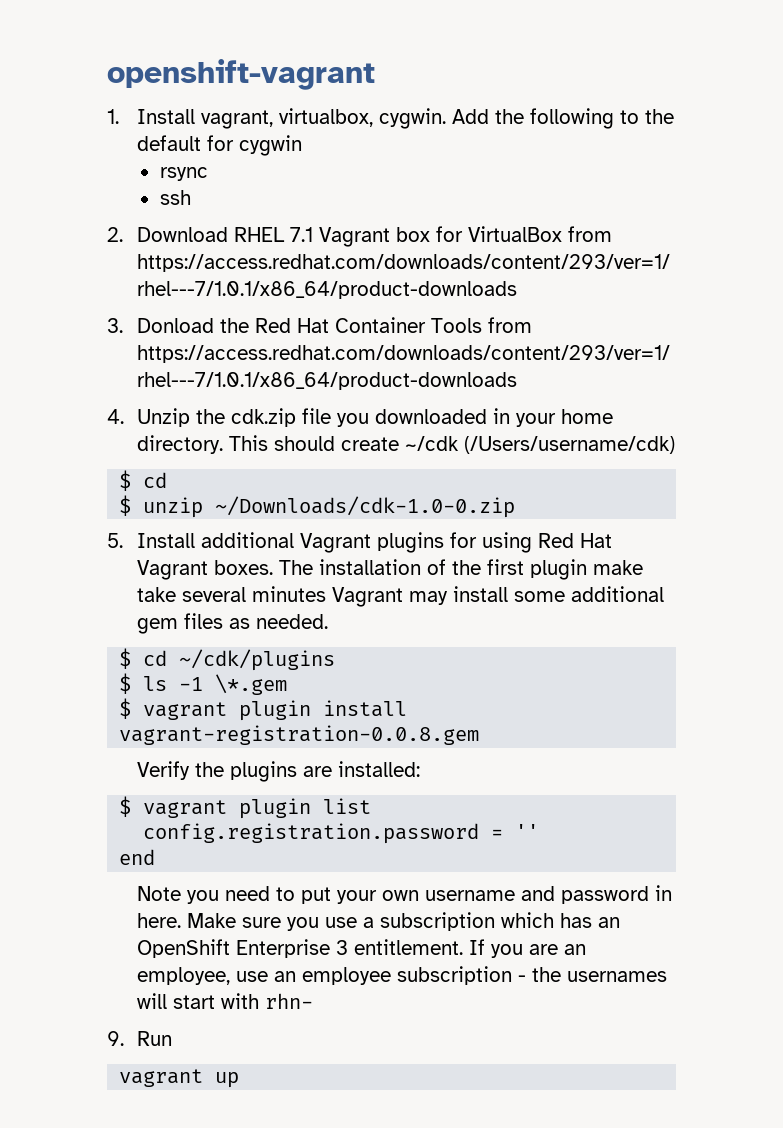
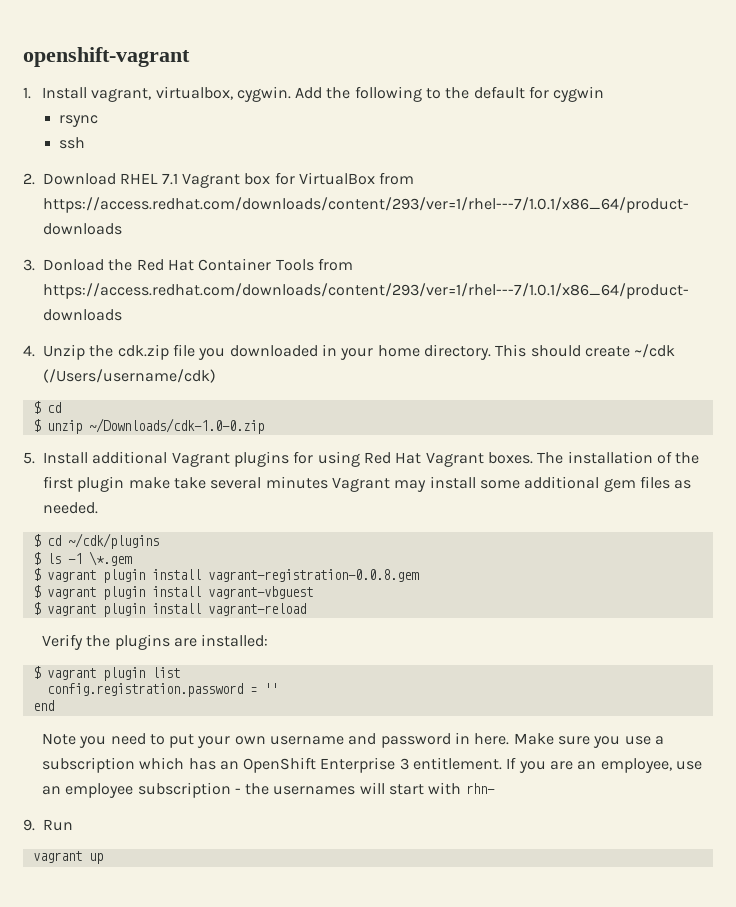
+ $ vagrant plugin install vagrant-vbguest
+ $ vagrant plugin install vagrant-reload

